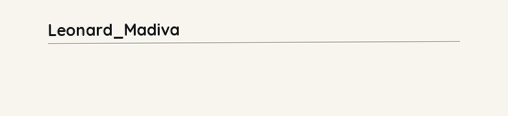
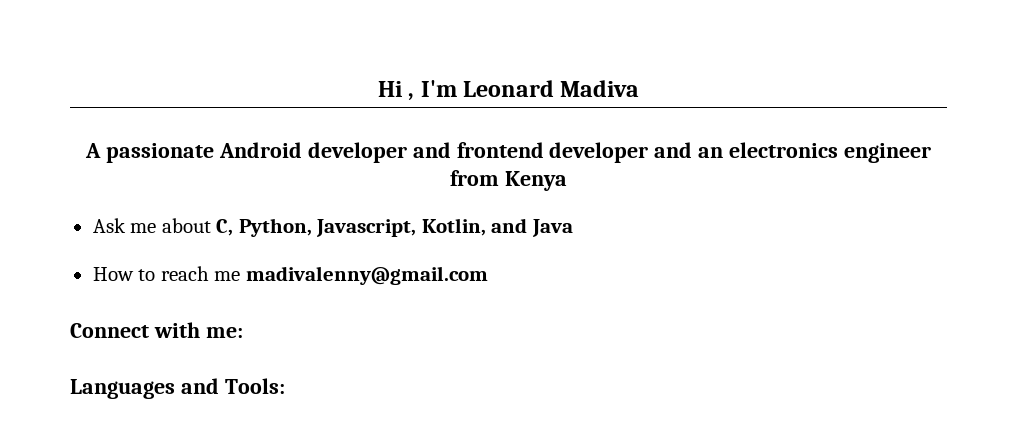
- Leonard_Madiva
+ Hi , I'm Leonard Madiva
+ A passionate Android developer and frontend developer and an electronics engineer from Kenya
+ Ask me about C, Python, Javascript, Kotlin, and Java
+ How to reach me madivalenny@gmail.com
+ Connect with me:
+ Languages and Tools:

